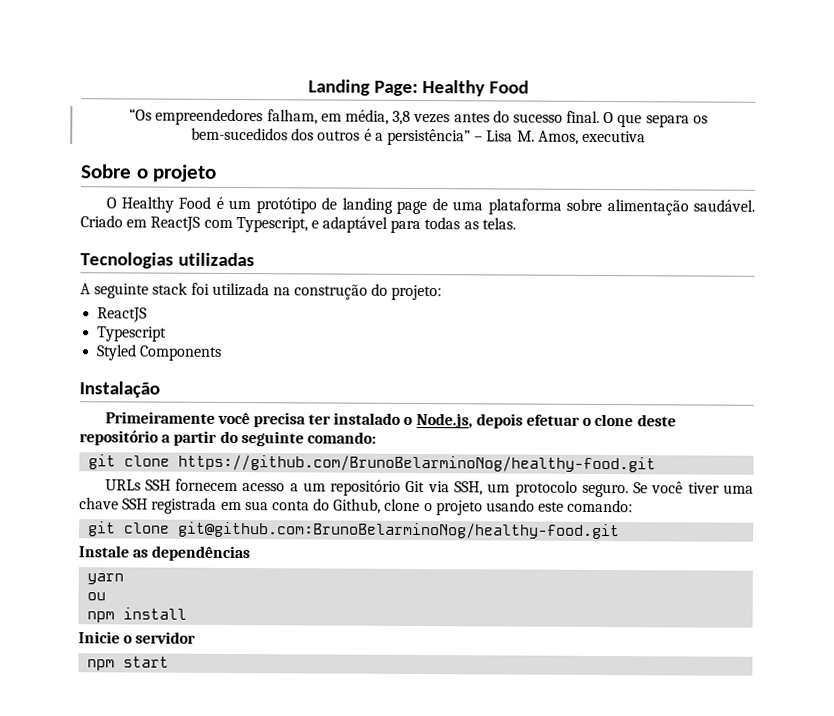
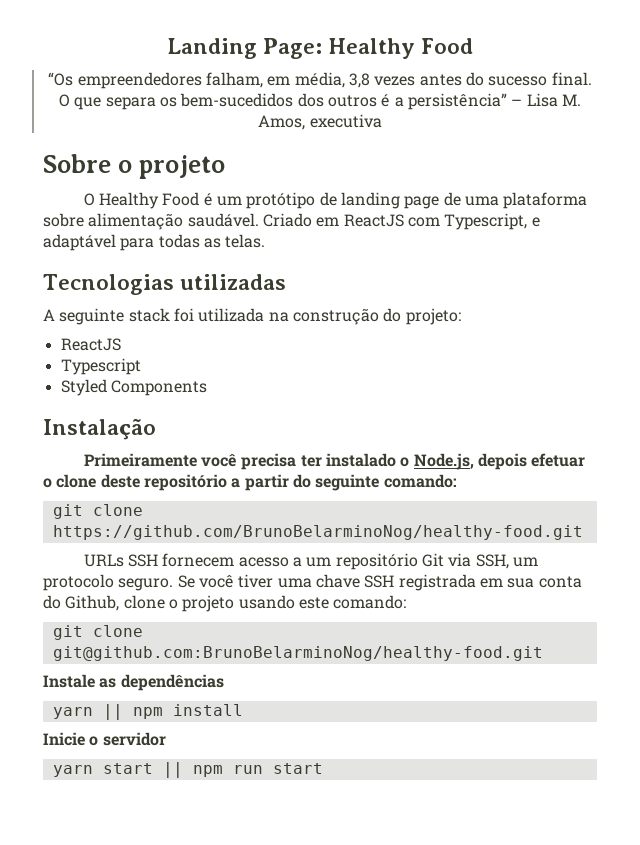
- yarn
- ou
- npm install
+ yarn || npm install
- npm start
+ yarn start || npm run start

